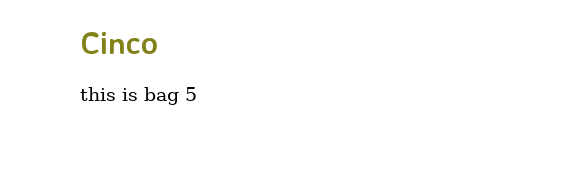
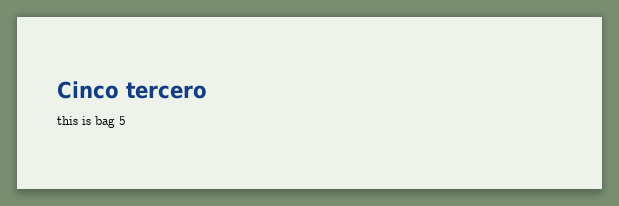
- Cinco
+ Cinco tercero

